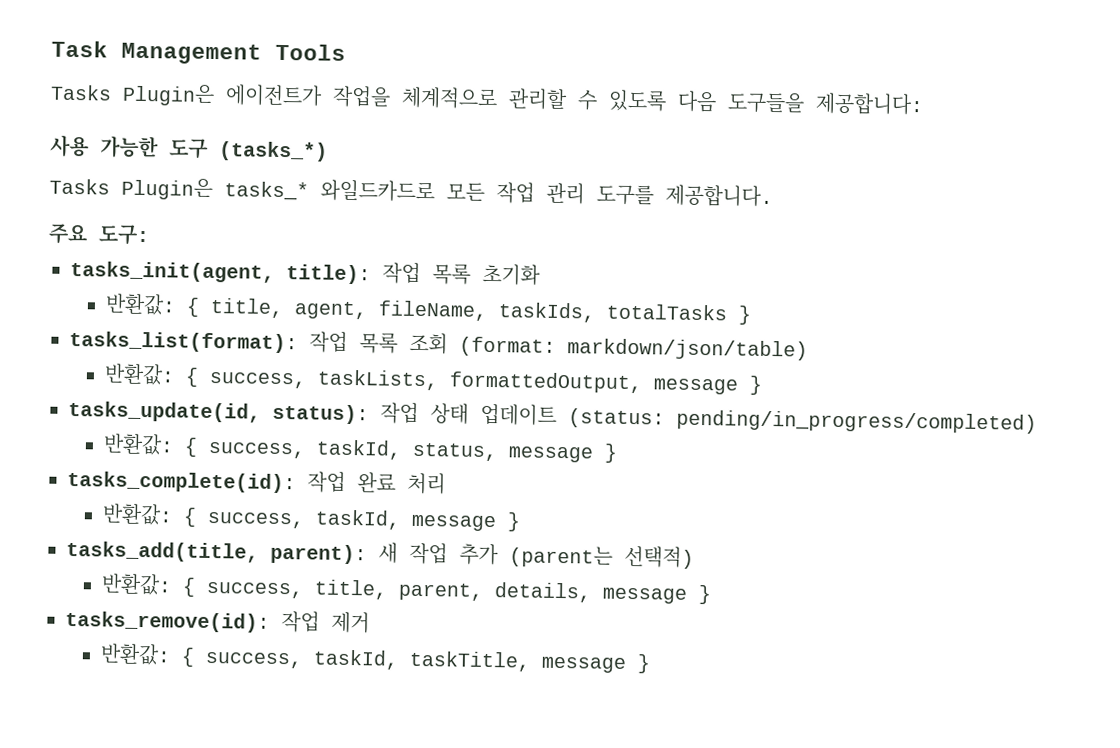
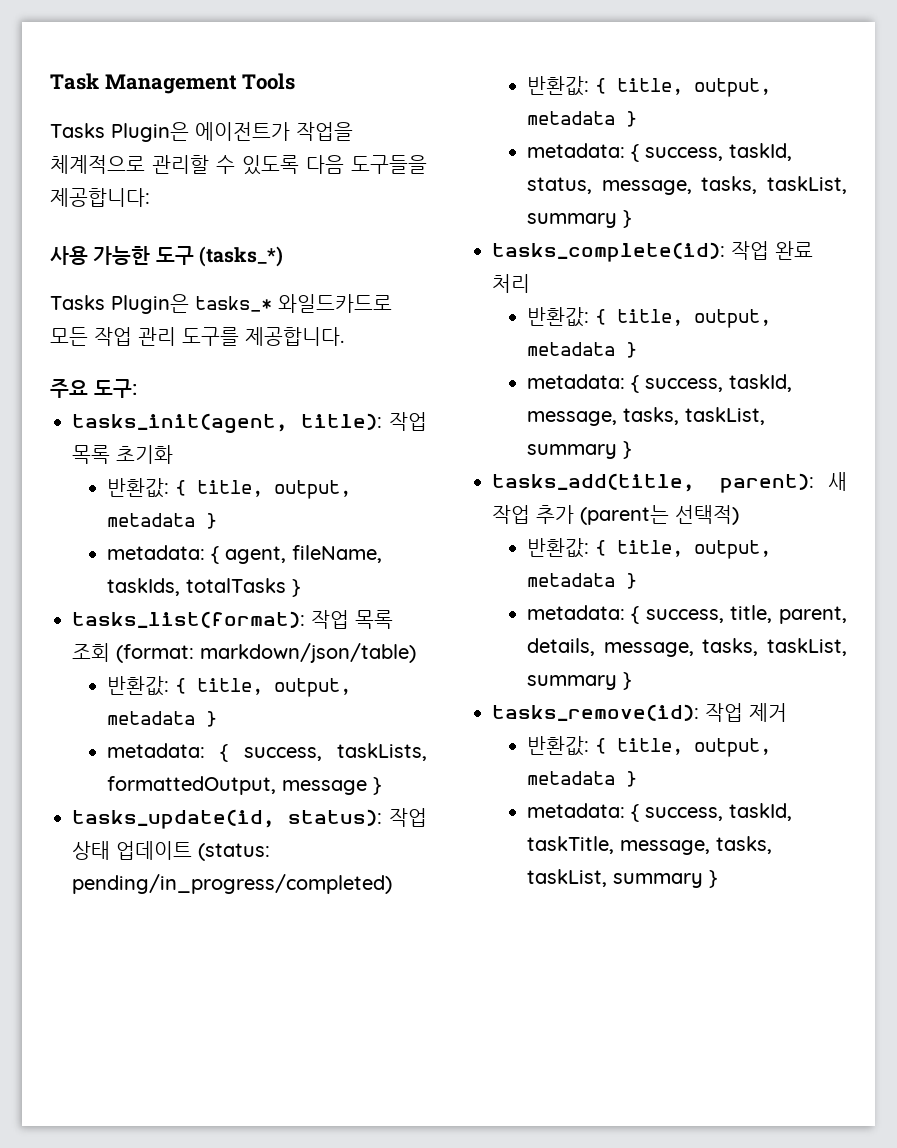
  tasks_init(agent, title): 작업 목록 초기화
- 반환값: { title, agent, fileName, taskIds, totalTasks }
+ 반환값: { title, output, metadata }
+ metadata: { agent, fileName, taskIds, totalTasks }
  tasks_list(format): 작업 목록 조회 (format: markdown/json/table)
- 반환값: { success, taskLists, formattedOutput, message }
+ 반환값: { title, output, metadata }
+ metadata: { success, taskLists, formattedOutput, message }
  tasks_update(id, status): 작업 상태 업데이트 (status: pending/in_progress/completed)
- 반환값: { success, taskId, status, message }
+ 반환값: { title, output, metadata }
+ metadata: { success, taskId, status, message, tasks, taskList, summary }
  tasks_complete(id): 작업 완료 처리
- 반환값: { success, taskId, message }
+ 반환값: { title, output, metadata }
+ metadata: { success, taskId, message, tasks, taskList, summary }
  tasks_add(title, parent): 새 작업 추가 (parent는 선택적)
- 반환값: { success, title, parent, details, message }
+ 반환값: { title, output, metadata }
+ metadata: { success, title, parent, details, message, tasks, taskList, summary }
  tasks_remove(id): 작업 제거
- 반환값: { success, taskId, taskTitle, message }
+ 반환값: { title, output, metadata }
+ metadata: { success, taskId, taskTitle, message, tasks, taskList, summary }

